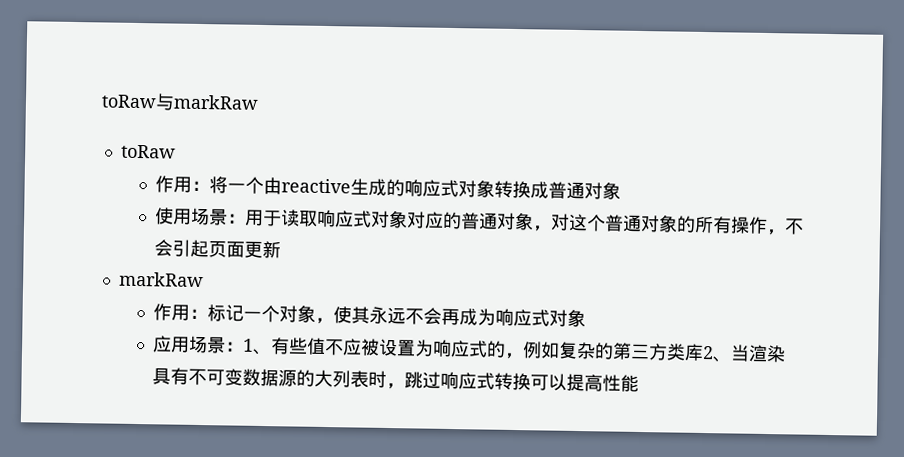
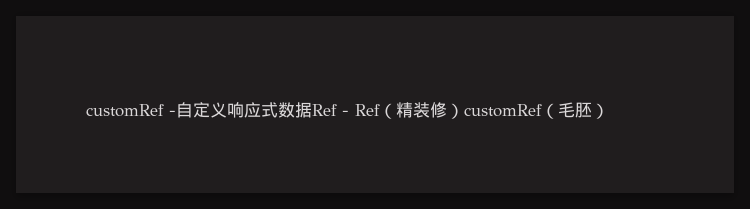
- toRaw与markRaw
- toRaw
- 作用：将一个由reactive生成的响应式对象转换成普通对象
- 使用场景：用于读取响应式对象对应的普通对象，对这个普通对象的所有操作，不会引起页面更新
- markRaw
- 作用：标记一个对象，使其永远不会再成为响应式对象
- 应用场景：1、有些值不应被设置为响应式的，例如复杂的第三方类库2、当渲染具有不可变数据源的大列表时，跳过响应式转换可以提高性能
+ customRef -自定义响应式数据Ref - Ref（精装修）customRef（毛胚）

